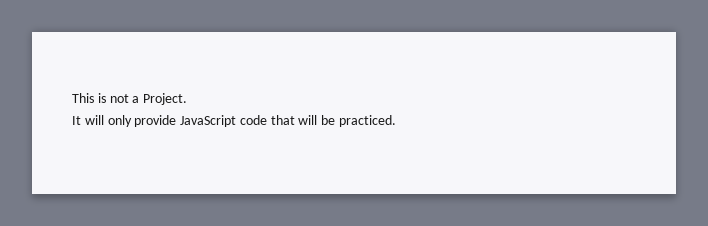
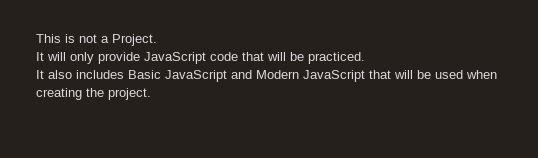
+ It also includes Basic JavaScript and Modern JavaScript that will be used when creating the project.

